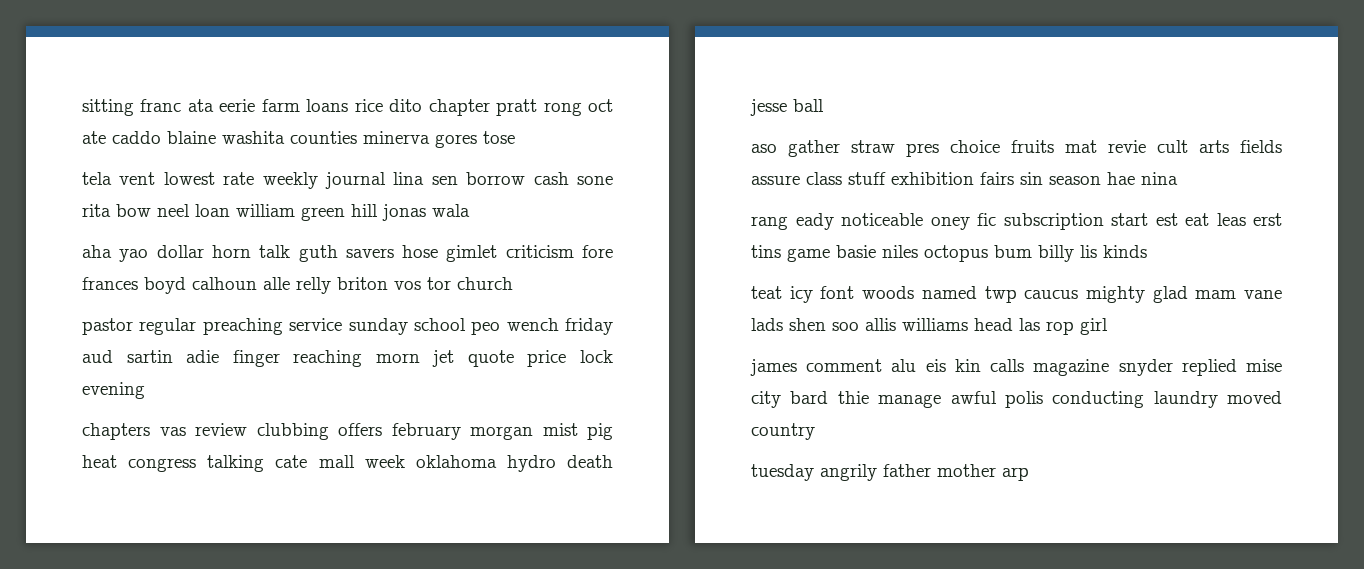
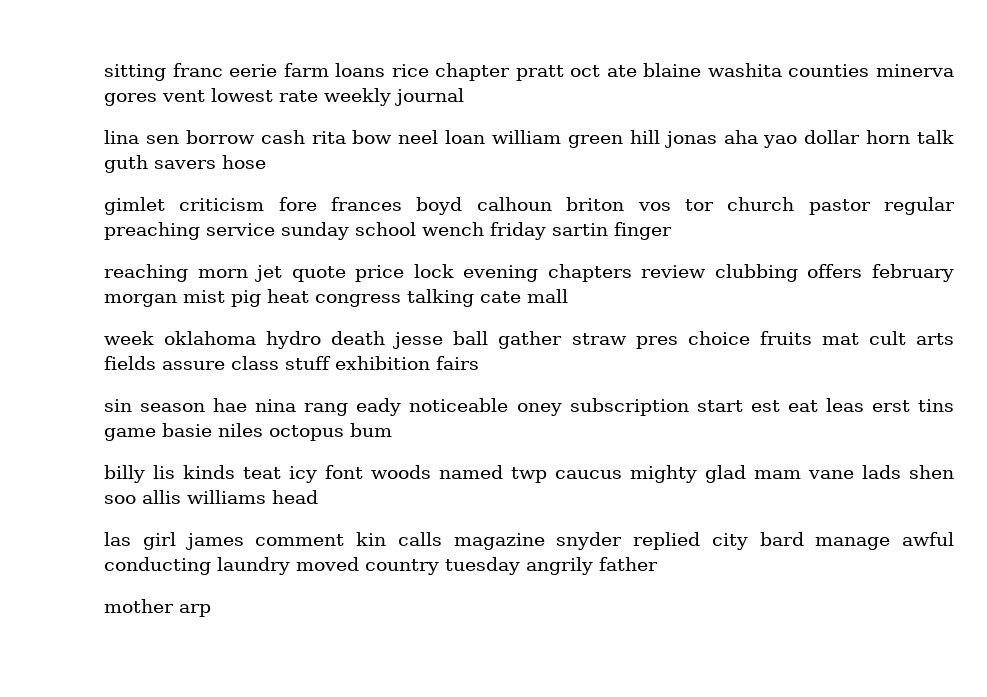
- sitting franc ata eerie farm loans rice dito chapter pratt rong oct ate caddo blaine washita counties minerva gores tose
- tela vent lowest rate weekly journal lina sen borrow cash sone rita bow neel loan william green hill jonas wala
- aha yao dollar horn talk guth savers hose gimlet criticism fore frances boyd calhoun alle relly briton vos tor church
- pastor regular preaching service sunday school peo wench friday aud sartin adie finger reaching morn jet quote price lock evening
- chapters vas review clubbing offers february morgan mist pig heat congress talking cate mall week oklahoma hydro death jesse ball
- aso gather straw pres choice fruits mat revie cult arts fields assure class stuff exhibition fairs sin season hae nina
- rang eady noticeable oney fic subscription start est eat leas erst tins game basie niles octopus bum billy lis kinds
- teat icy font woods named twp caucus mighty glad mam vane lads shen soo allis williams head las rop girl
- james comment alu eis kin calls magazine snyder replied mise city bard thie manage awful polis conducting laundry moved country
- tuesday angrily father mother arp
+ sitting franc eerie farm loans rice chapter pratt oct ate blaine washita counties minerva gores vent lowest rate weekly journal
+ lina sen borrow cash rita bow neel loan william green hill jonas aha yao dollar horn talk guth savers hose
+ gimlet criticism fore frances boyd calhoun briton vos tor church pastor regular preaching service sunday school wench friday sartin finger
+ reaching morn jet quote price lock evening chapters review clubbing offers february morgan mist pig heat congress talking cate mall
+ week oklahoma hydro death jesse ball gather straw pres choice fruits mat cult arts fields assure class stuff exhibition fairs
+ sin season hae nina rang eady noticeable oney subscription start est eat leas erst tins game basie niles octopus bum
+ billy lis kinds teat icy font woods named twp caucus mighty glad mam vane lads shen soo allis williams head
+ las girl james comment kin calls magazine snyder replied city bard manage awful conducting laundry moved country tuesday angrily father
+ mother arp

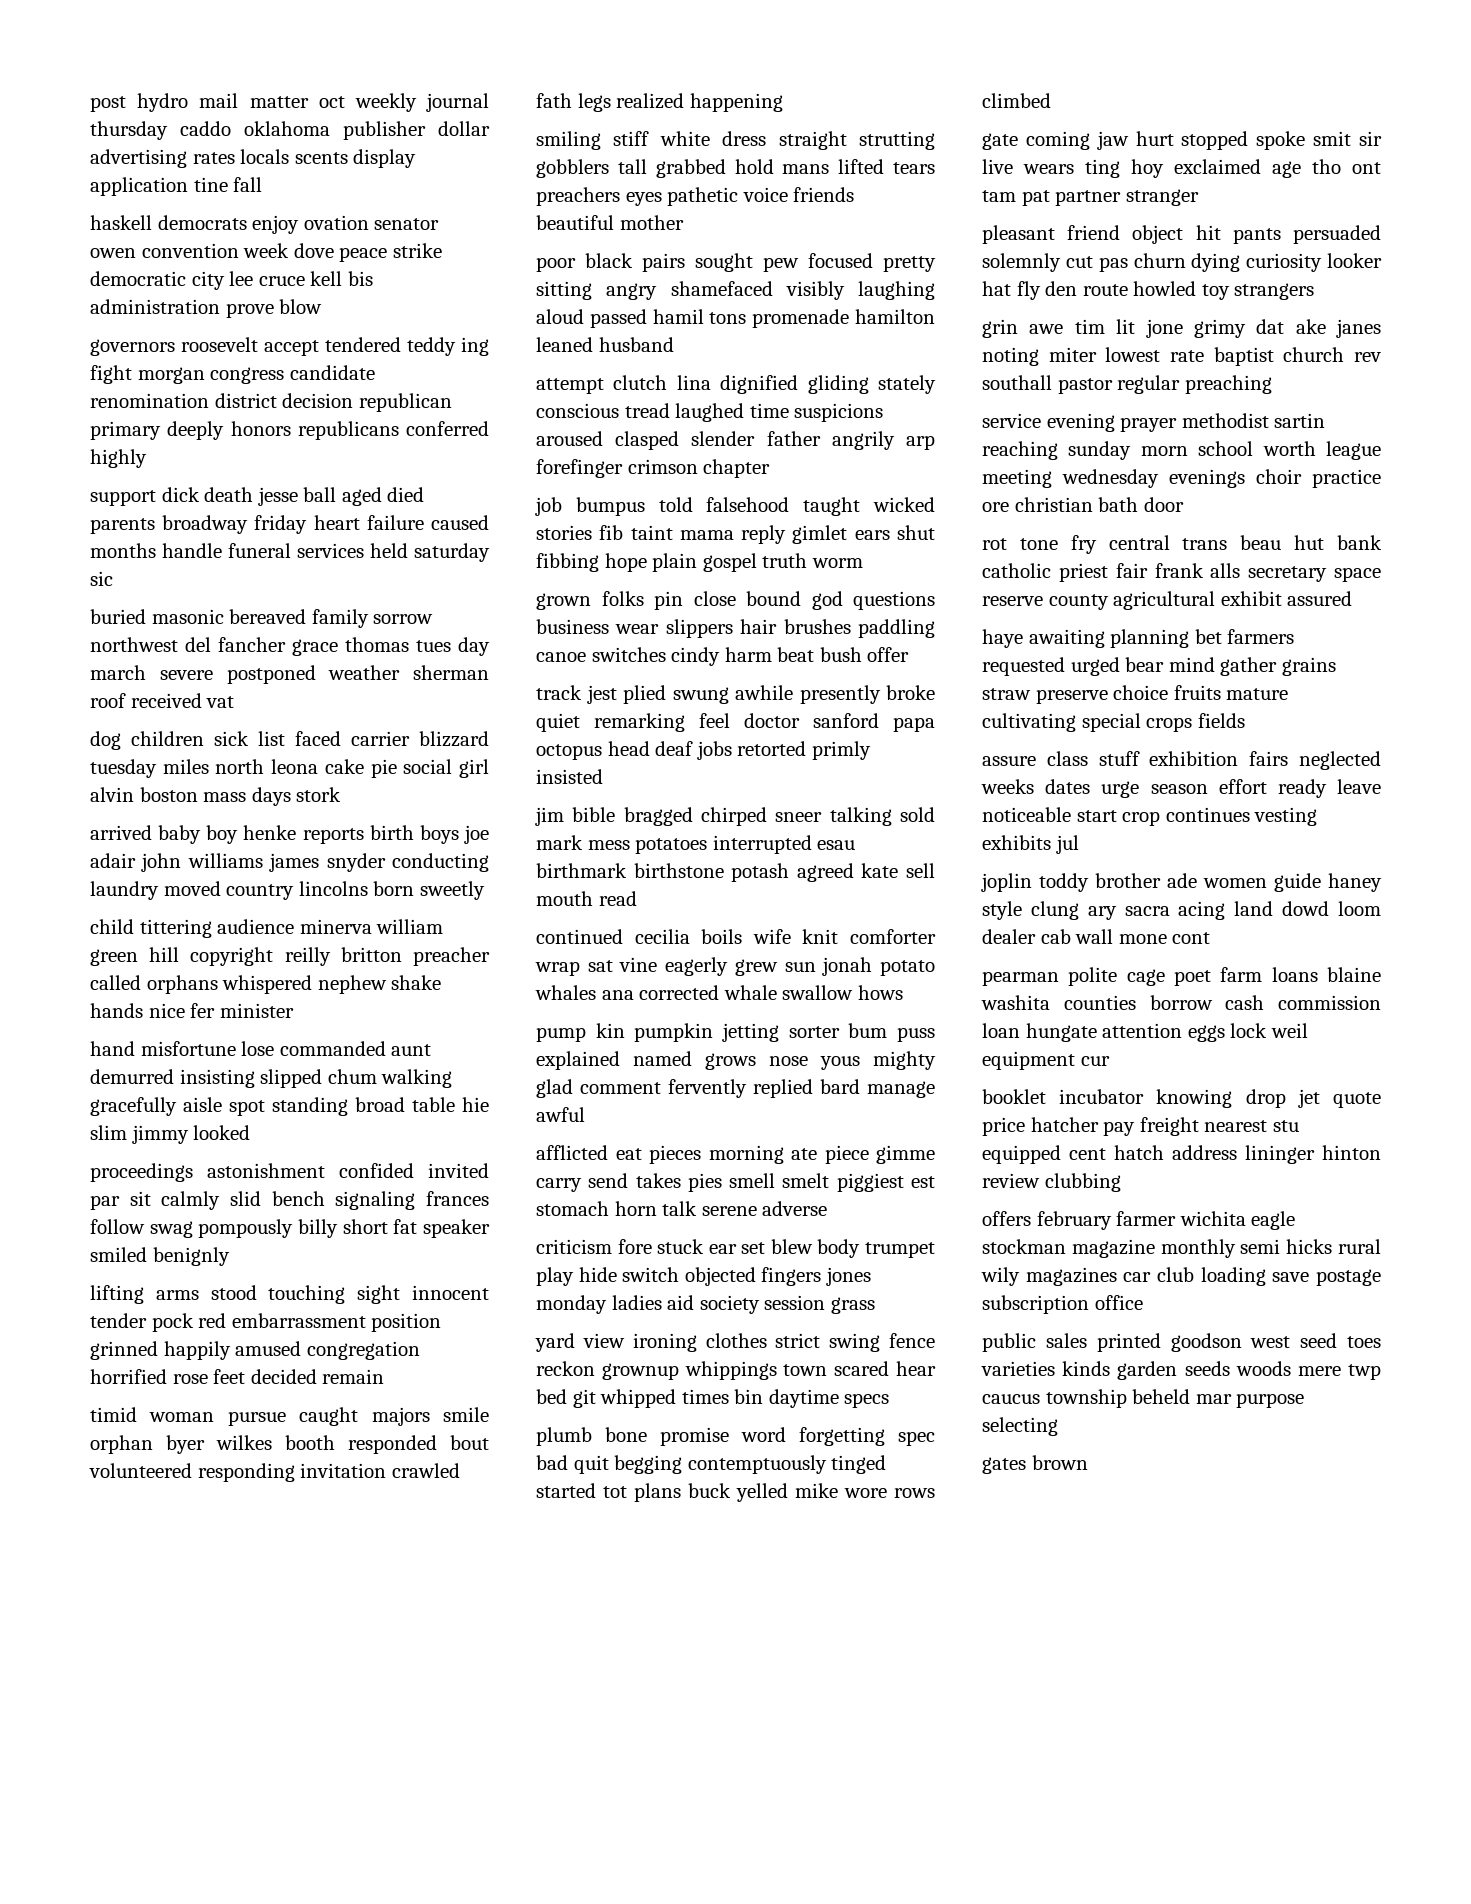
- sitting franc eerie farm loans rice chapter pratt oct ate blaine washita counties minerva gores vent lowest rate weekly journal
- lina sen borrow cash rita bow neel loan william green hill jonas aha yao dollar horn talk guth savers hose
- gimlet criticism fore frances boyd calhoun briton vos tor church pastor regular preaching service sunday school wench friday sartin finger
- reaching morn jet quote price lock evening chapters review clubbing offers february morgan mist pig heat congress talking cate mall
- week oklahoma hydro death jesse ball gather straw pres choice fruits mat cult arts fields assure class stuff exhibition fairs
- sin season hae nina rang eady noticeable oney subscription start est eat leas erst tins game basie niles octopus bum
- billy lis kinds teat icy font woods named twp caucus mighty glad mam vane lads shen soo allis williams head
- las girl james comment kin calls magazine snyder replied city bard manage awful conducting laundry moved country tuesday angrily father
- mother arp
+ post hydro mail matter oct weekly journal thursday caddo oklahoma publisher dollar advertising rates locals scents display application tine fall
+ haskell democrats enjoy ovation senator owen convention week dove peace strike democratic city lee cruce kell bis administration prove blow
+ governors roosevelt accept tendered teddy ing fight morgan congress candidate renomination district decision republican primary deeply honors republicans conferred highly
+ support dick death jesse ball aged died parents broadway friday heart failure caused months handle funeral services held saturday sic
+ buried masonic bereaved family sorrow northwest del fancher grace thomas tues day march severe postponed weather sherman roof received vat
+ dog children sick list faced carrier blizzard tuesday miles north leona cake pie social girl alvin boston mass days stork
+ arrived baby boy henke reports birth boys joe adair john williams james snyder conducting laundry moved country lincolns born sweetly
+ child tittering audience minerva william green hill copyright reilly britton preacher called orphans whispered nephew shake hands nice fer minister
+ hand misfortune lose commanded aunt demurred insisting slipped chum walking gracefully aisle spot standing broad table hie slim jimmy looked
+ proceedings astonishment confided invited par sit calmly slid bench signaling frances follow swag pompously billy short fat speaker smiled benignly
+ lifting arms stood touching sight innocent tender pock red embarrassment position grinned happily amused congregation horrified rose feet decided remain
+ timid woman pursue caught majors smile orphan byer wilkes booth responded bout volunteered responding invitation crawled fath legs realized happening
+ smiling stiff white dress straight strutting gobblers tall grabbed hold mans lifted tears preachers eyes pathetic voice friends beautiful mother
+ poor black pairs sought pew focused pretty sitting angry shamefaced visibly laughing aloud passed hamil tons promenade hamilton leaned husband
+ attempt clutch lina dignified gliding stately conscious tread laughed time suspicions aroused clasped slender father angrily arp forefinger crimson chapter
+ job bumpus told falsehood taught wicked stories fib taint mama reply gimlet ears shut fibbing hope plain gospel truth worm
+ grown folks pin close bound god questions business wear slippers hair brushes paddling canoe switches cindy harm beat bush offer
+ track jest plied swung awhile presently broke quiet remarking feel doctor sanford papa octopus head deaf jobs retorted primly insisted
+ jim bible bragged chirped sneer talking sold mark mess potatoes interrupted esau birthmark birthstone potash agreed kate sell mouth read
+ continued cecilia boils wife knit comforter wrap sat vine eagerly grew sun jonah potato whales ana corrected whale swallow hows
+ pump kin pumpkin jetting sorter bum puss explained named grows nose yous mighty glad comment fervently replied bard manage awful
+ afflicted eat pieces morning ate piece gimme carry send takes pies smell smelt piggiest est stomach horn talk serene adverse
+ criticism fore stuck ear set blew body trumpet play hide switch objected fingers jones monday ladies aid society session grass
+ yard view ironing clothes strict swing fence reckon grownup whippings town scared hear bed git whipped times bin daytime specs
+ plumb bone promise word forgetting spec bad quit begging contemptuously tinged started tot plans buck yelled mike wore rows climbed
+ gate coming jaw hurt stopped spoke smit sir live wears ting hoy exclaimed age tho ont tam pat partner stranger
+ pleasant friend object hit pants persuaded solemnly cut pas churn dying curiosity looker hat fly den route howled toy strangers
+ grin awe tim lit jone grimy dat ake janes noting miter lowest rate baptist church rev southall pastor regular preaching
+ service evening prayer methodist sartin reaching sunday morn school worth league meeting wednesday evenings choir practice ore christian bath door
+ rot tone fry central trans beau hut bank catholic priest fair frank alls secretary space reserve county agricultural exhibit assured
+ haye awaiting planning bet farmers requested urged bear mind gather grains straw preserve choice fruits mature cultivating special crops fields
+ assure class stuff exhibition fairs neglected weeks dates urge season effort ready leave noticeable start crop continues vesting exhibits jul
+ joplin toddy brother ade women guide haney style clung ary sacra acing land dowd loom dealer cab wall mone cont
+ pearman polite cage poet farm loans blaine washita counties borrow cash commission loan hungate attention eggs lock weil equipment cur
+ booklet incubator knowing drop jet quote price hatcher pay freight nearest stu equipped cent hatch address lininger hinton review clubbing
+ offers february farmer wichita eagle stockman magazine monthly semi hicks rural wily magazines car club loading save postage subscription office
+ public sales printed goodson west seed toes varieties kinds garden seeds woods mere twp caucus township beheld mar purpose selecting
+ gates brown

